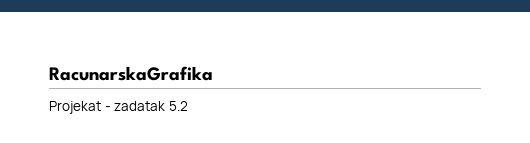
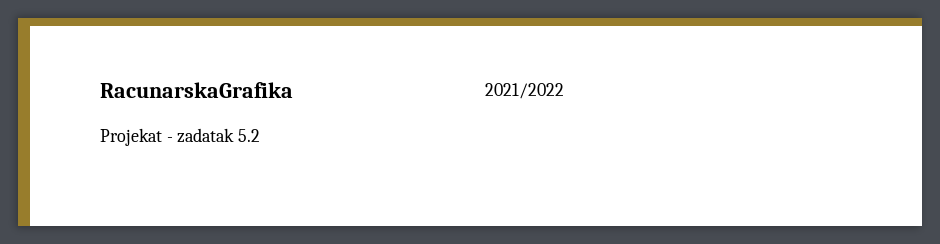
+ 2021/2022

